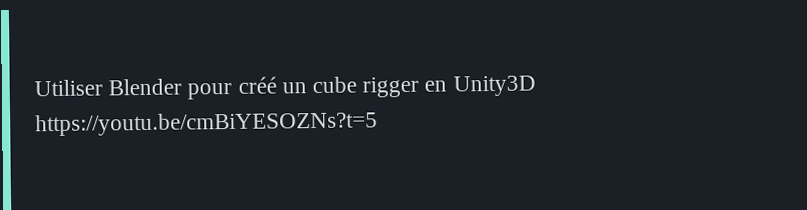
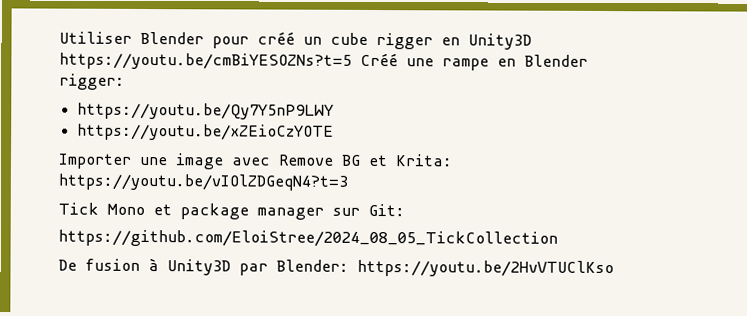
- Utiliser Blender pour créé un cube rigger en Unity3D https://youtu.be/cmBiYESOZNs?t=5
+ Utiliser Blender pour créé un cube rigger en Unity3D https://youtu.be/cmBiYESOZNs?t=5 Créé une rampe en Blender rigger:
+ https://youtu.be/Qy7Y5nP9LWY
+ https://youtu.be/xZEioCzYOTE
+ Importer une image avec Remove BG et Krita: https://youtu.be/vIOlZDGeqN4?t=3
+ Tick Mono et package manager sur Git:
+ https://github.com/EloiStree/2024_08_05_TickCollection
+ De fusion à Unity3D par Blender: https://youtu.be/2HvVTUClKso

